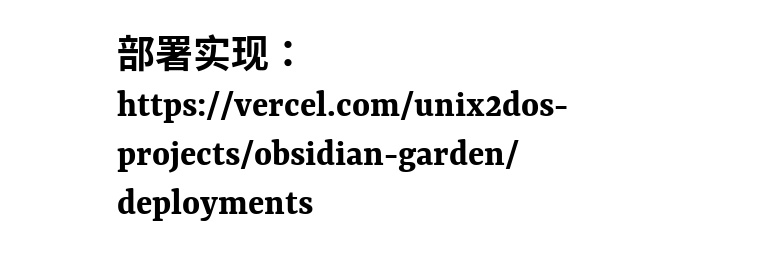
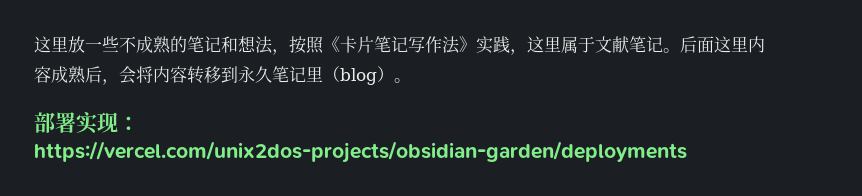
+ 这里放一些不成熟的笔记和想法，按照《卡片笔记写作法》实践，这里属于文献笔记。后面这里内容成熟后，会将内容转移到永久笔记里（blog）。

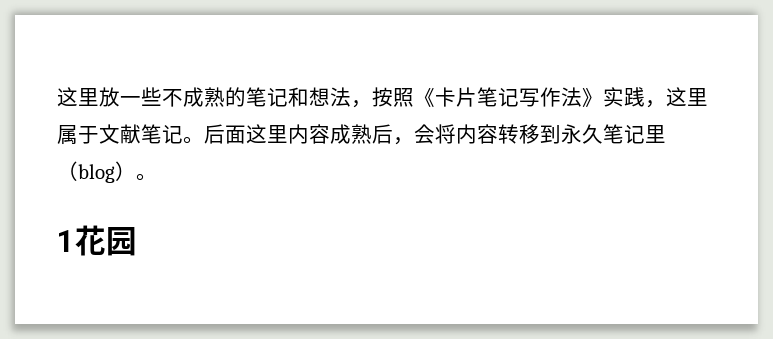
- 部署实现：https://vercel.com/unix2dos-projects/obsidian-garden/deployments
+ 1花园

